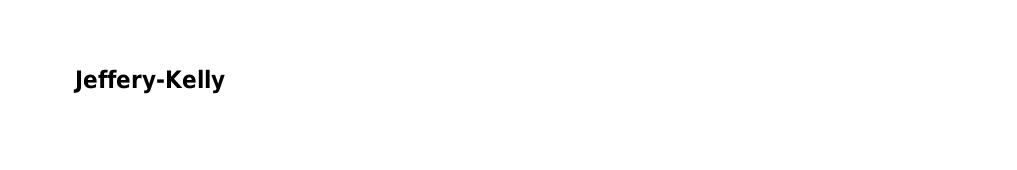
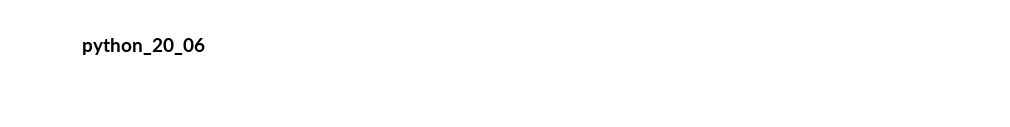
- Jeffery-Kelly
+ python_20_06

